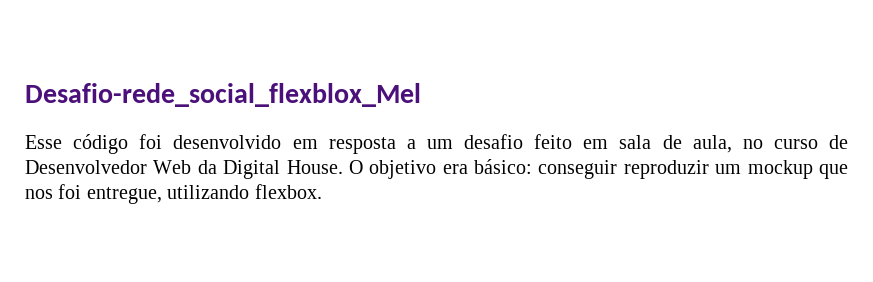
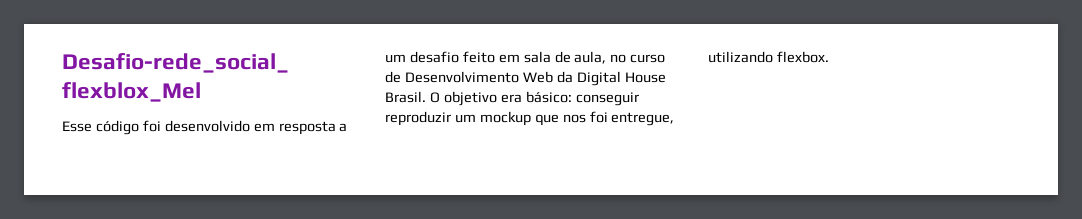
- Esse código foi desenvolvido em resposta a um desafio feito em sala de aula, no curso de Desenvolvedor Web da Digital House.
+ Esse código foi desenvolvido em resposta a um desafio feito em sala de aula, no curso de Desenvolvimento Web da Digital House Brasil.

